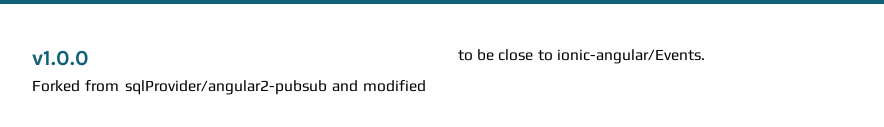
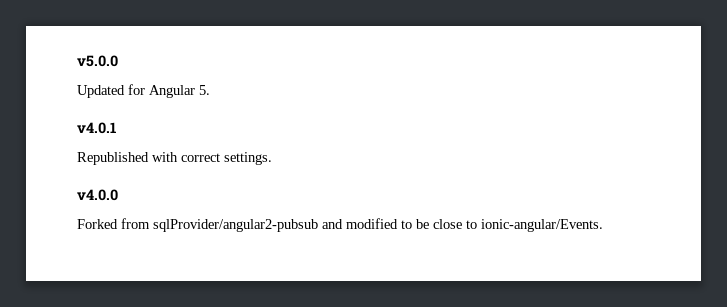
- v1.0.0
+ v5.0.0
+ Updated for Angular 5.
+ v4.0.1
+ Republished with correct settings.
+ v4.0.0

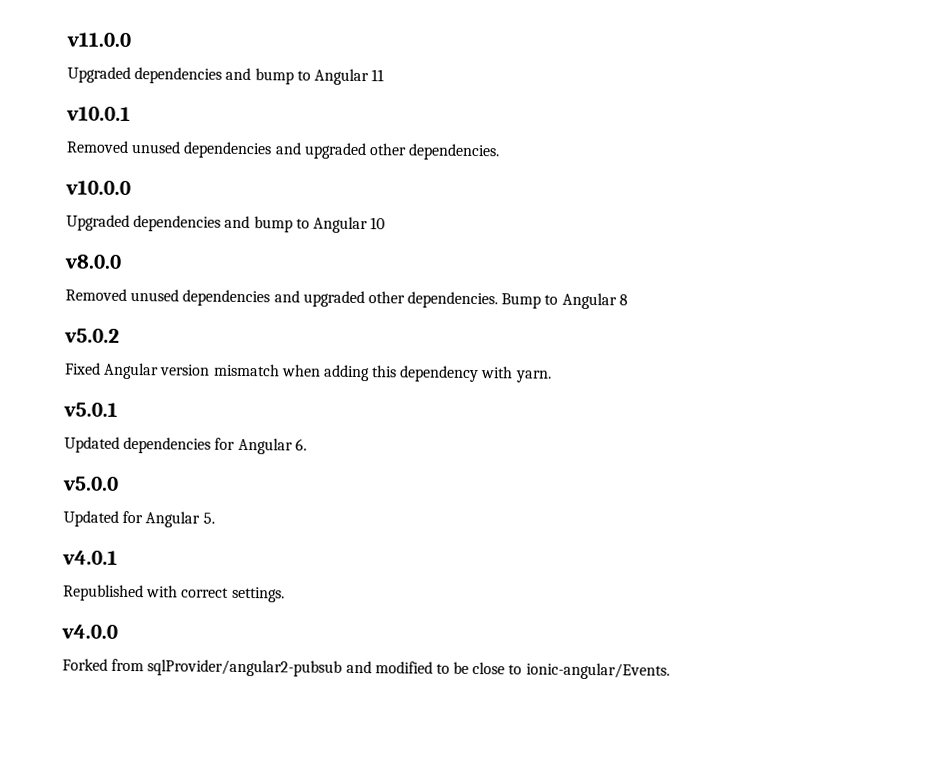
+ v11.0.0
+ Upgraded dependencies and bump to Angular 11
+ v10.0.1
+ Removed unused dependencies and upgraded other dependencies.
+ v10.0.0
+ Upgraded dependencies and bump to Angular 10
+ v8.0.0
+ Removed unused dependencies and upgraded other dependencies. Bump to Angular 8
+ v5.0.2
+ Fixed Angular version mismatch when adding this dependency with yarn.
+ v5.0.1
+ Updated dependencies for Angular 6.

